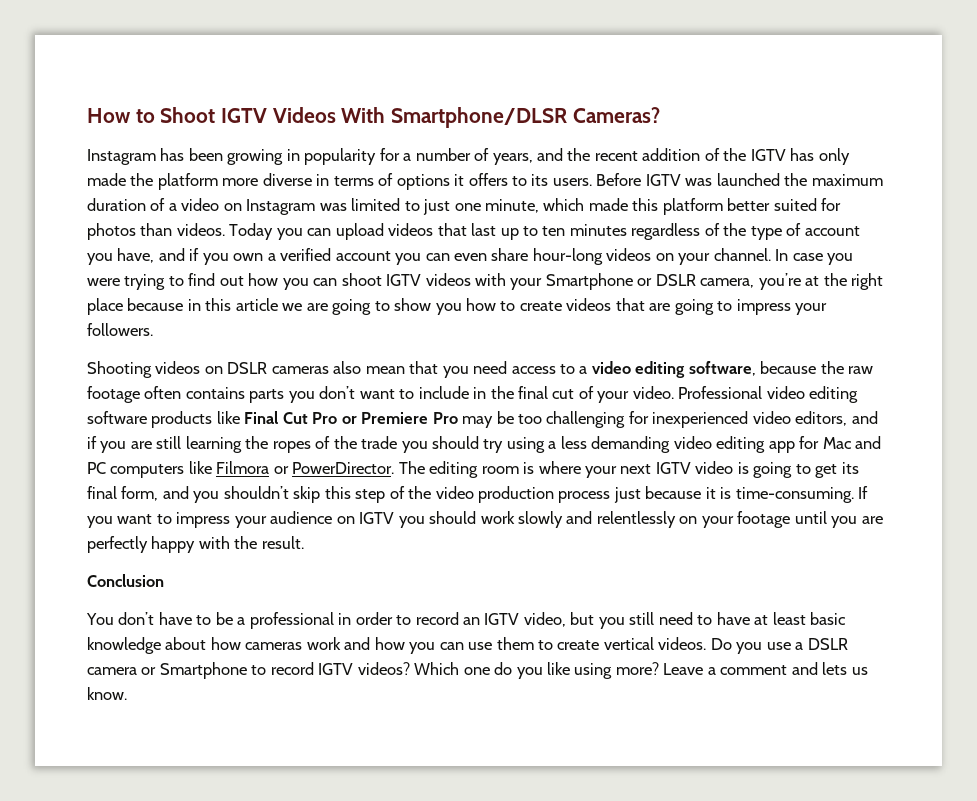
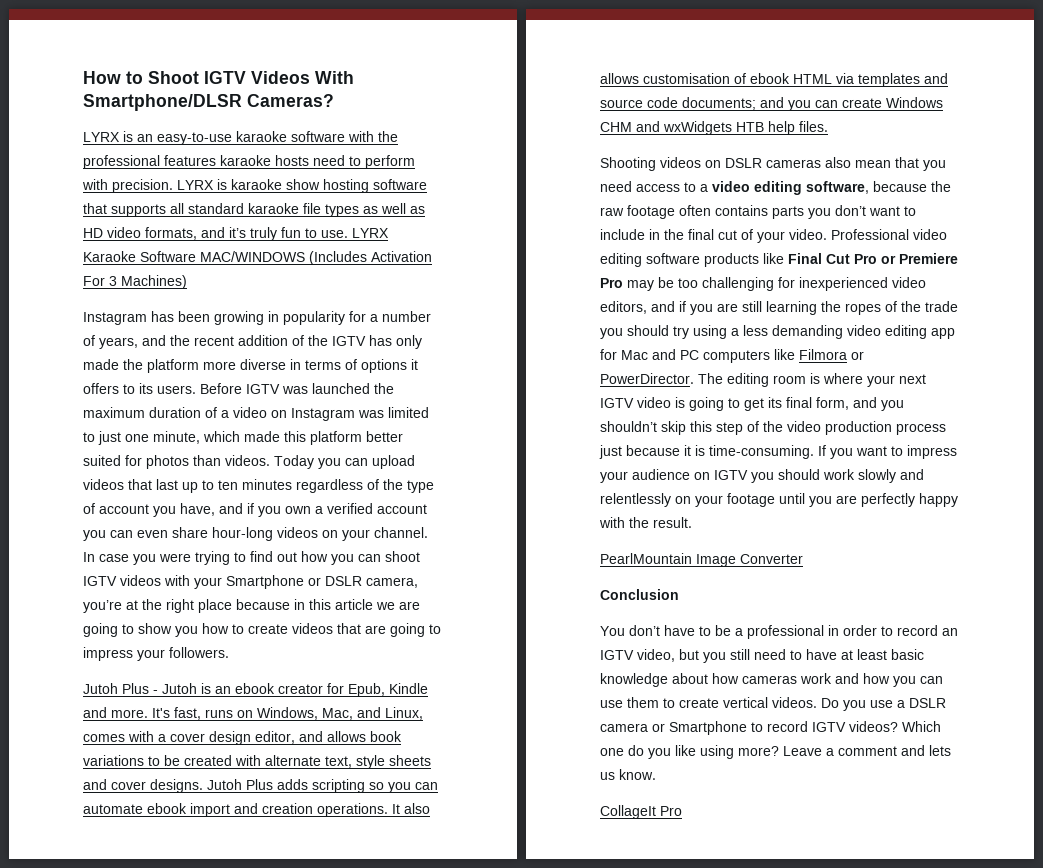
+ LYRX is an easy-to-use karaoke software with the professional features karaoke hosts need to perform with precision. LYRX is karaoke show hosting software that supports all standard karaoke file types as well as HD video formats, and it’s truly fun to use. LYRX Karaoke Software MAC/WINDOWS (Includes Activation For 3 Machines)
+ Jutoh Plus - Jutoh is an ebook creator for Epub, Kindle and more. It's fast, runs on Windows, Mac, and Linux, comes with a cover design editor, and allows book variations to be created with alternate text, style sheets and cover designs. Jutoh Plus adds scripting so you can automate ebook import and creation operations. It also allows customisation of ebook HTML via templates and source code documents; and you can create Windows CHM and wxWidgets HTB help files.
+ PearlMountain Image Converter
+ CollageIt Pro

